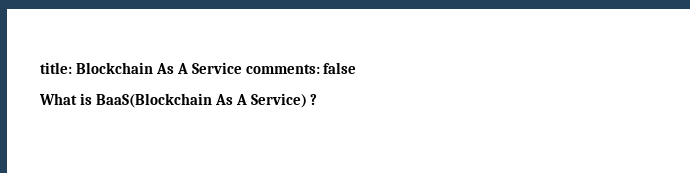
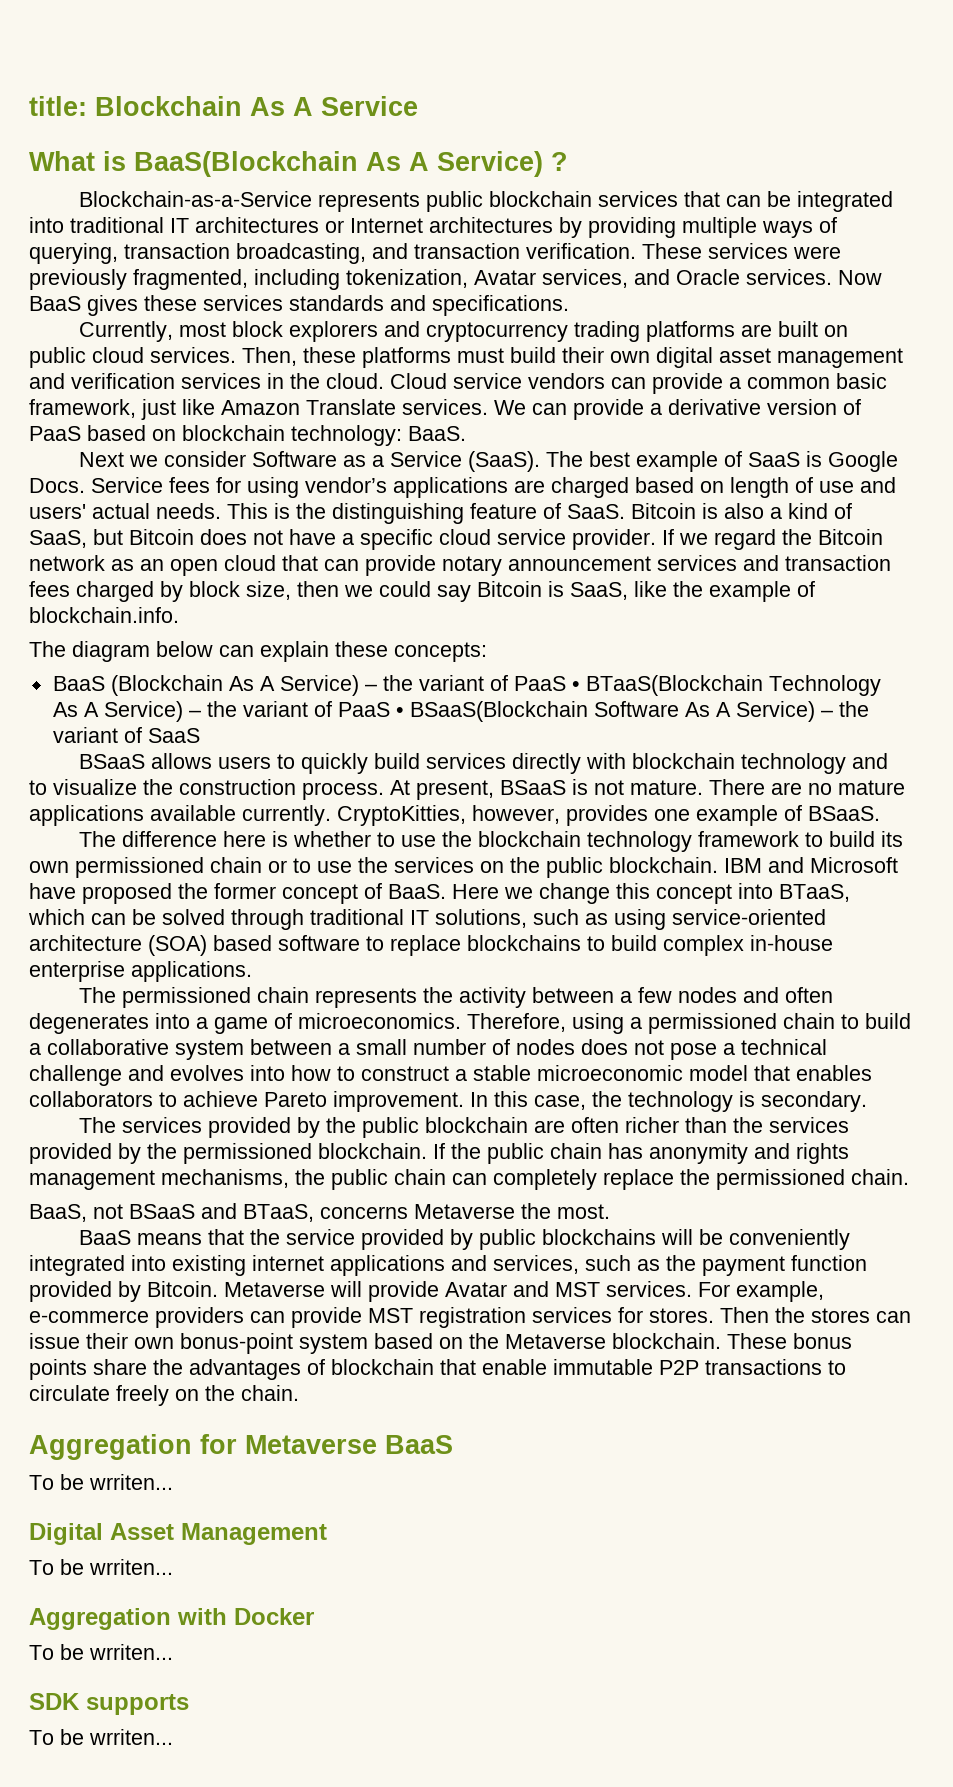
- title: Blockchain As A Service comments: false
+ title: Blockchain As A Service
+ Blockchain-as-a-Service represents public blockchain services that can be integrated into traditional IT architectures or Internet architectures by providing multiple ways of querying, transaction broadcasting, and transaction verification. These services were previously fragmented, including tokenization, Avatar services, and Oracle services. Now BaaS gives these services standards and specifications.
+ Currently, most block explorers and cryptocurrency trading platforms are built on public cloud services. Then, these platforms must build their own digital asset management and verification services in the cloud. Cloud service vendors can provide a common basic framework, just like Amazon Translate services. We can provide a derivative version of PaaS based on blockchain technology: BaaS.
+ Next we consider Software as a Service (SaaS). The best example of SaaS is Google Docs. Service fees for using vendor’s applications are charged based on length of use and users' actual needs. This is the distinguishing feature of SaaS. Bitcoin is also a kind of SaaS, but Bitcoin does not have a specific cloud service provider. If we regard the Bitcoin network as an open cloud that can provide notary announcement services and transaction fees charged by block size, then we could say Bitcoin is SaaS, like the example of blockchain.info.
+ The diagram below can explain these concepts:
+ BaaS (Blockchain As A Service) – the variant of PaaS • BTaaS(Blockchain Technology As A Service) – the variant of PaaS • BSaaS(Blockchain Software As A Service) – the variant of SaaS
+ BSaaS allows users to quickly build services directly with blockchain technology and to visualize the construction process. At present, BSaaS is not mature. There are no mature applications available currently. CryptoKitties, however, provides one example of BSaaS.
+ The difference here is whether to use the blockchain technology framework to build its own permissioned chain or to use the services on the public blockchain. IBM and Microsoft have proposed the former concept of BaaS. Here we change this concept into BTaaS, which can be solved through traditional IT solutions, such as using service-oriented architecture (SOA) based software to replace blockchains to build complex in-house enterprise applications.
+ The permissioned chain represents the activity between a few nodes and often degenerates into a game of microeconomics. Therefore, using a permissioned chain to build a collaborative system between a small number of nodes does not pose a technical challenge and evolves into how to construct a stable microeconomic model that enables collaborators to achieve Pareto improvement. In this case, the technology is secondary.
+ The services provided by the public blockchain are often richer than the services provided by the permissioned blockchain. If the public chain has anonymity and rights management mechanisms, the public chain can completely replace the permissioned chain.
+ BaaS, not BSaaS and BTaaS, concerns Metaverse the most.
+ BaaS means that the service provided by public blockchains will be conveniently integrated into existing internet applications and services, such as the payment function provided by Bitcoin. Metaverse will provide Avatar and MST services. For example, e-commerce providers can provide MST registration services for stores. Then the stores can issue their own bonus-point system based on the Metaverse blockchain. These bonus points share the advantages of blockchain that enable immutable P2P transactions to circulate freely on the chain.
+ Aggregation for Metaverse BaaS
+ To be wrriten...
+ Digital Asset Management
+ To be wrriten...
+ Aggregation with Docker
+ To be wrriten...
+ SDK supports
+ To be wrriten...

